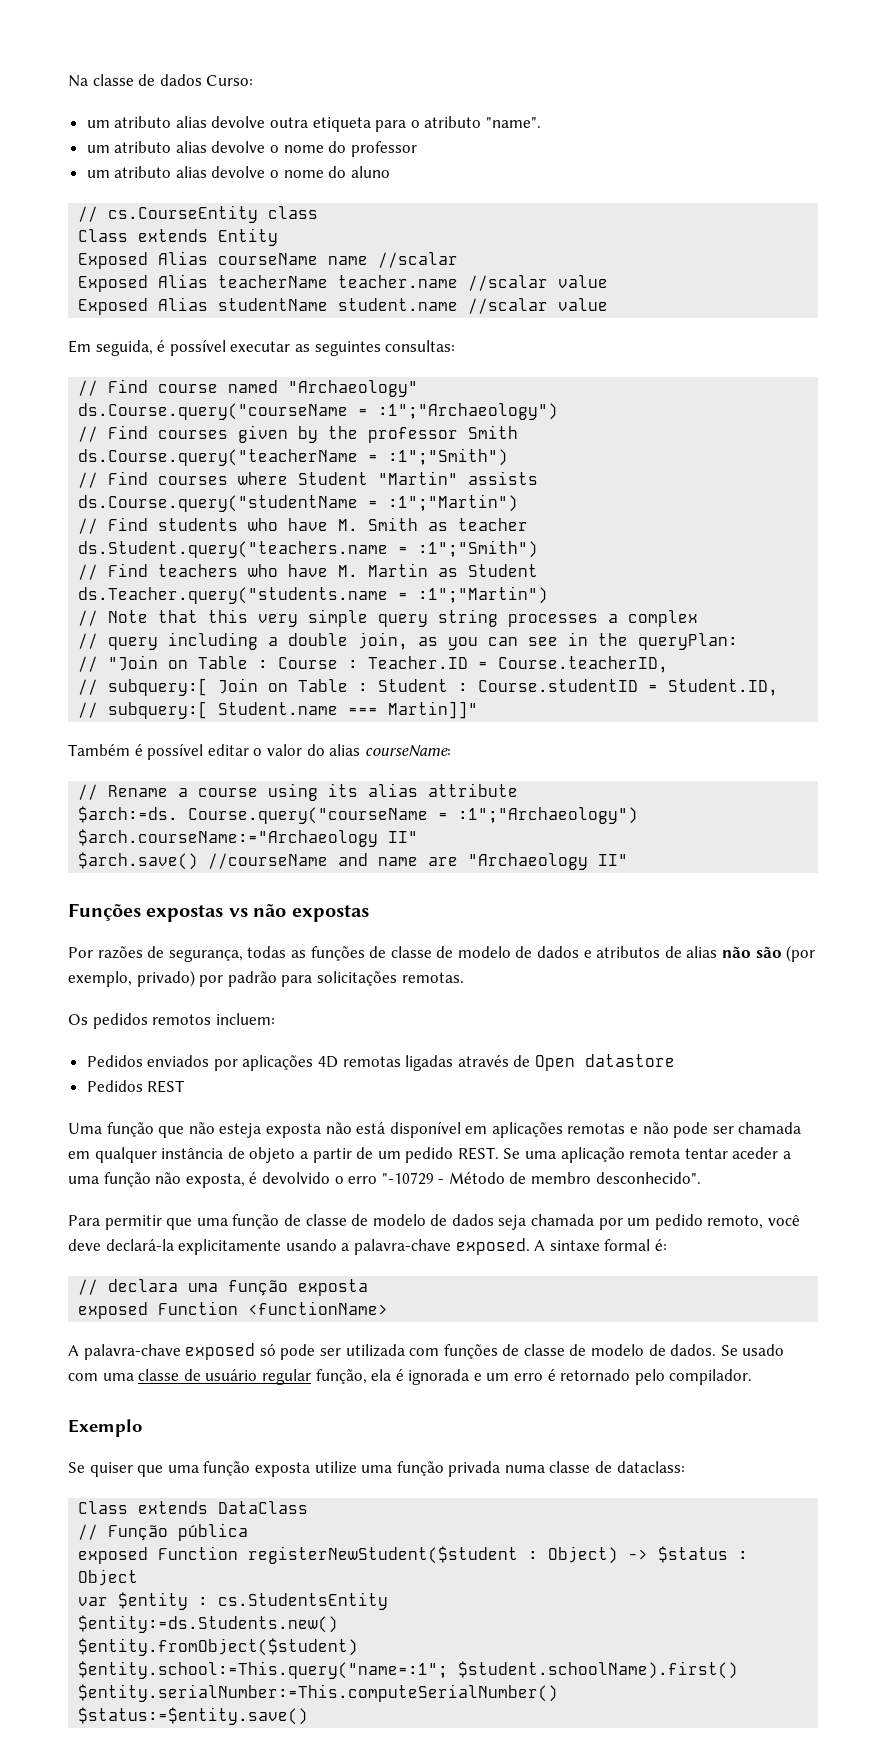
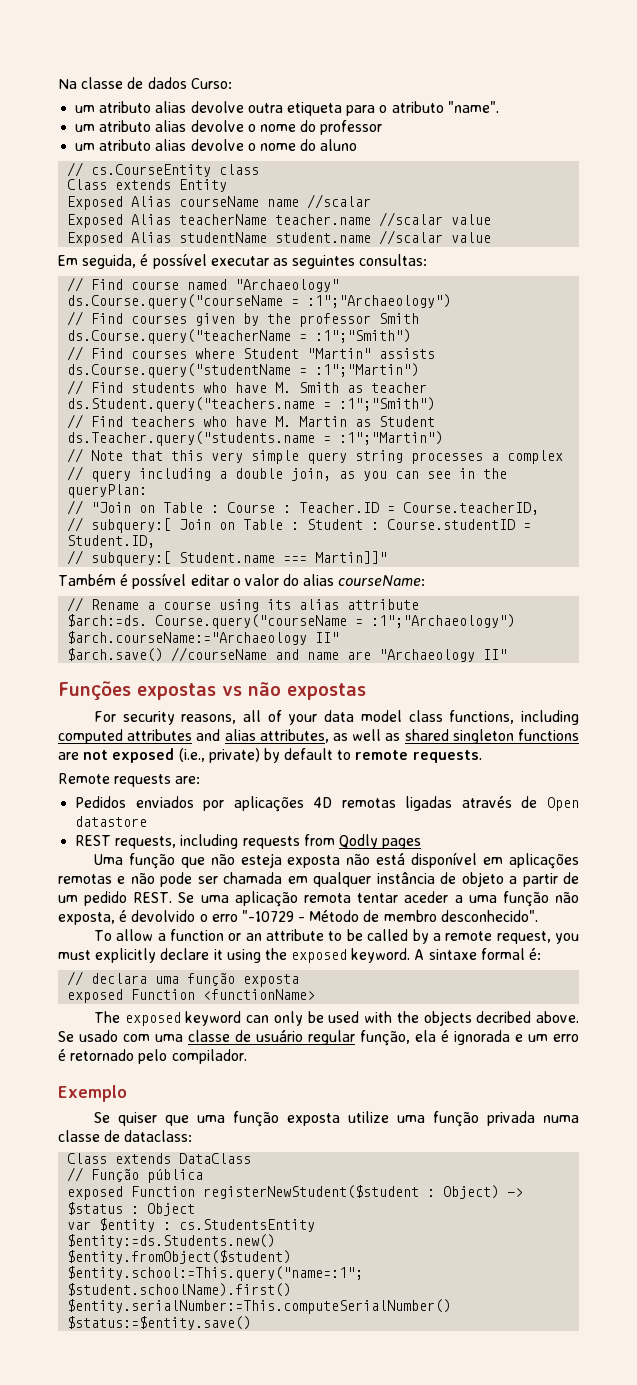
- Por razões de segurança, todas as funções de classe de modelo de dados e atributos de alias não são (por exemplo, privado) por padrão para solicitações remotas.
- Os pedidos remotos incluem:
+ For security reasons, all of your data model class functions, including computed attributes and alias attributes, as well as shared singleton functions are not exposed (i.e., private) by default to remote requests.
+ Remote requests are:
- Pedidos REST
+ REST requests, including requests from Qodly pages
- Para permitir que uma função de classe de modelo de dados seja chamada por um pedido remoto, você deve declará-la explicitamente usando a palavra-chave exposed.
+ To allow a function or an attribute to be called by a remote request, you must explicitly declare it using the exposed keyword.
- A palavra-chave exposed só pode ser utilizada com funções de classe de modelo de dados.
+ The exposed keyword can only be used with the objects decribed above.

